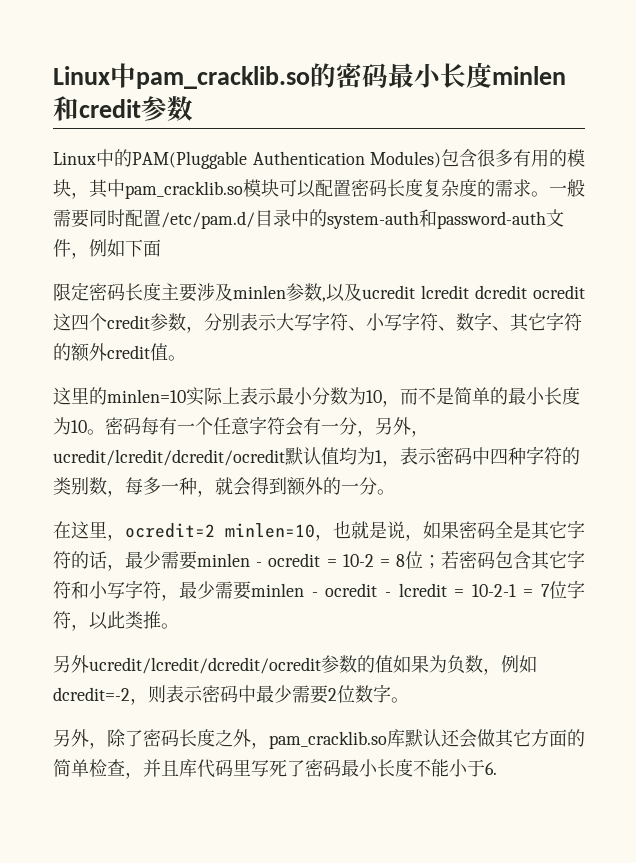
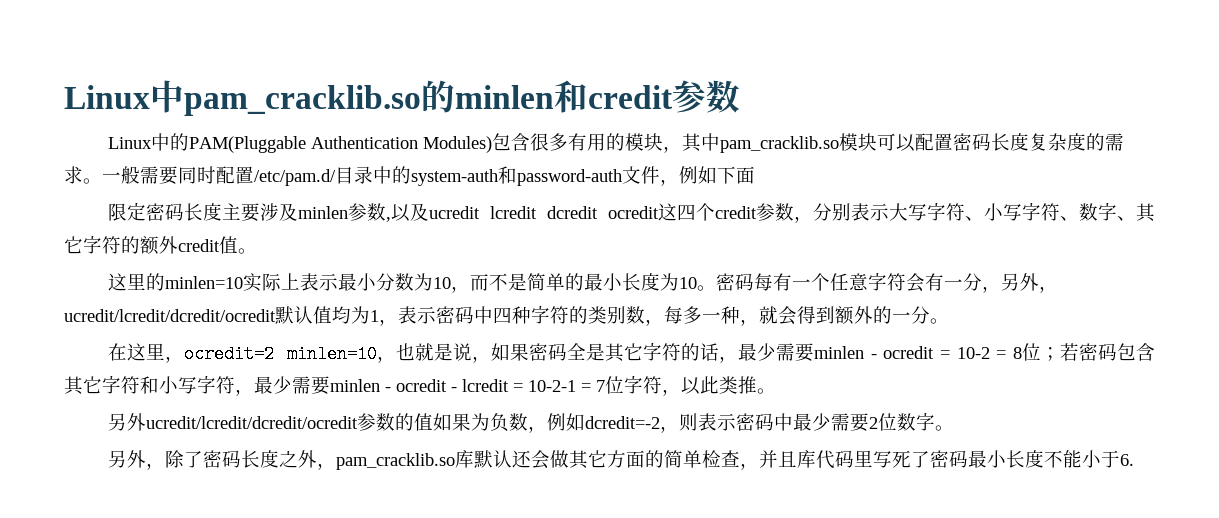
- Linux中pam_cracklib.so的密码最小长度minlen和credit参数
+ Linux中pam_cracklib.so的minlen和credit参数

